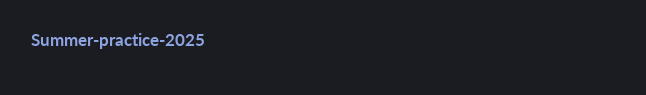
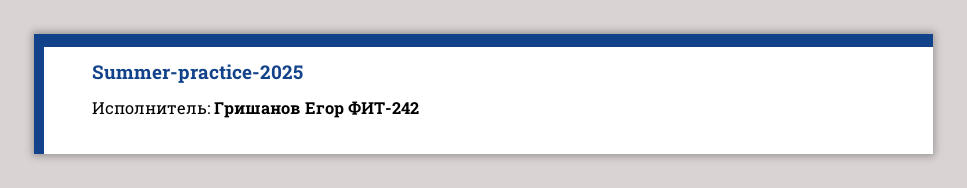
+ Исполнитель: Гришанов Егор ФИТ-242

